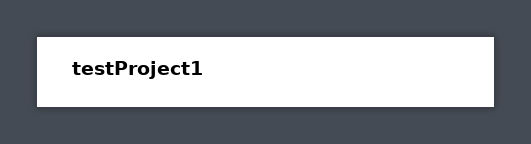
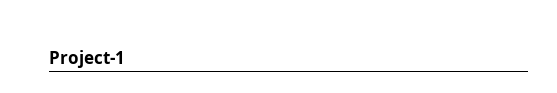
- testProject1
+ Project-1

